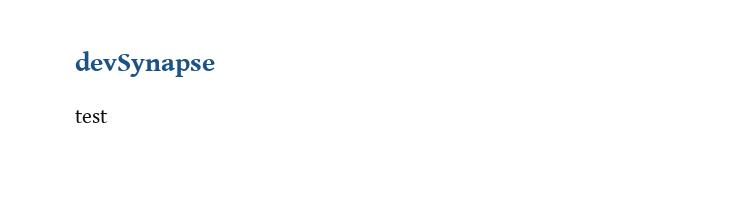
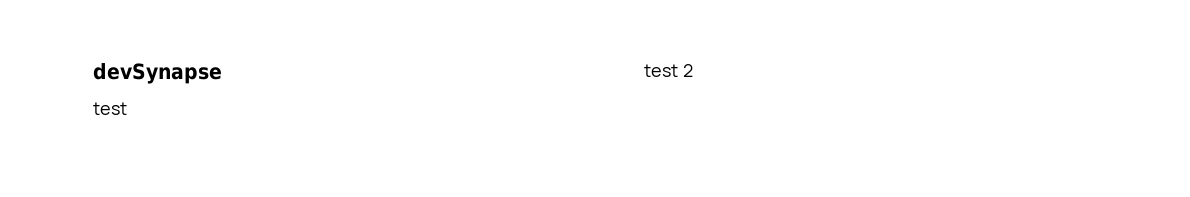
+ test 2

